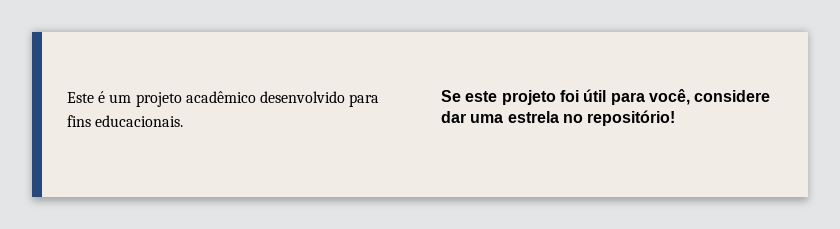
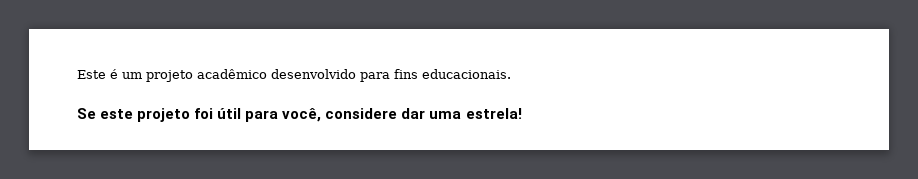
- Se este projeto foi útil para você, considere dar uma estrela no repositório!
+ Se este projeto foi útil para você, considere dar uma estrela!

